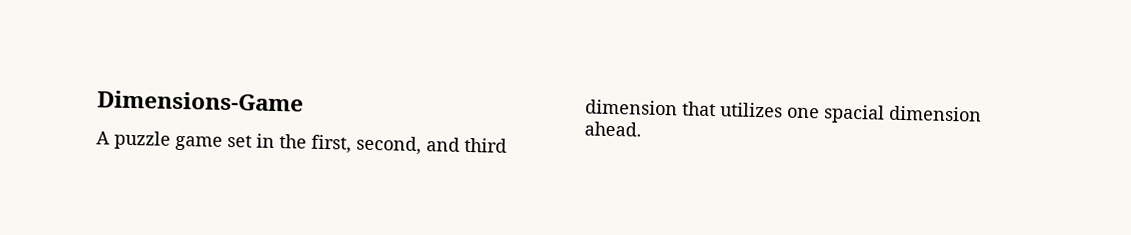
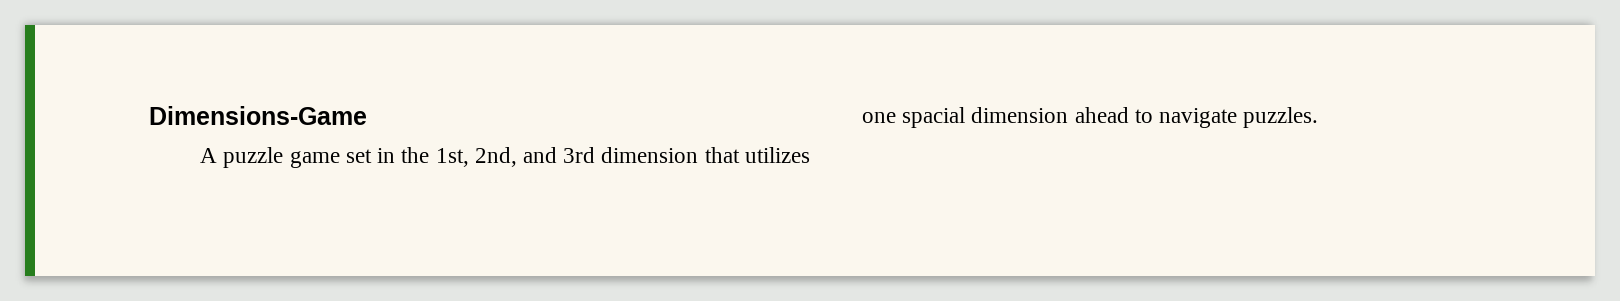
- A puzzle game set in the first, second, and third dimension that utilizes one spacial dimension ahead.
+ A puzzle game set in the 1st, 2nd, and 3rd dimension that utilizes one spacial dimension ahead to navigate puzzles.

